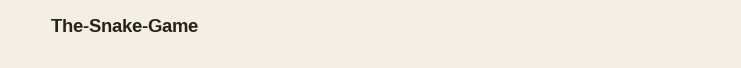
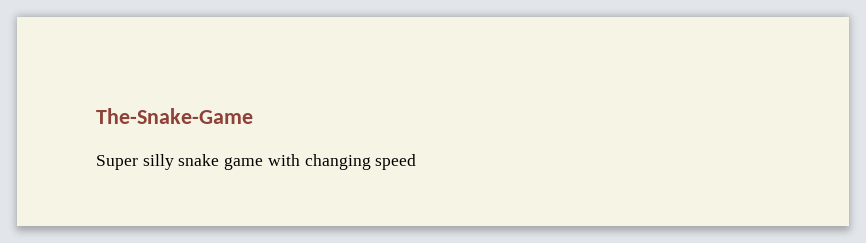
+ Super silly snake game with changing speed

